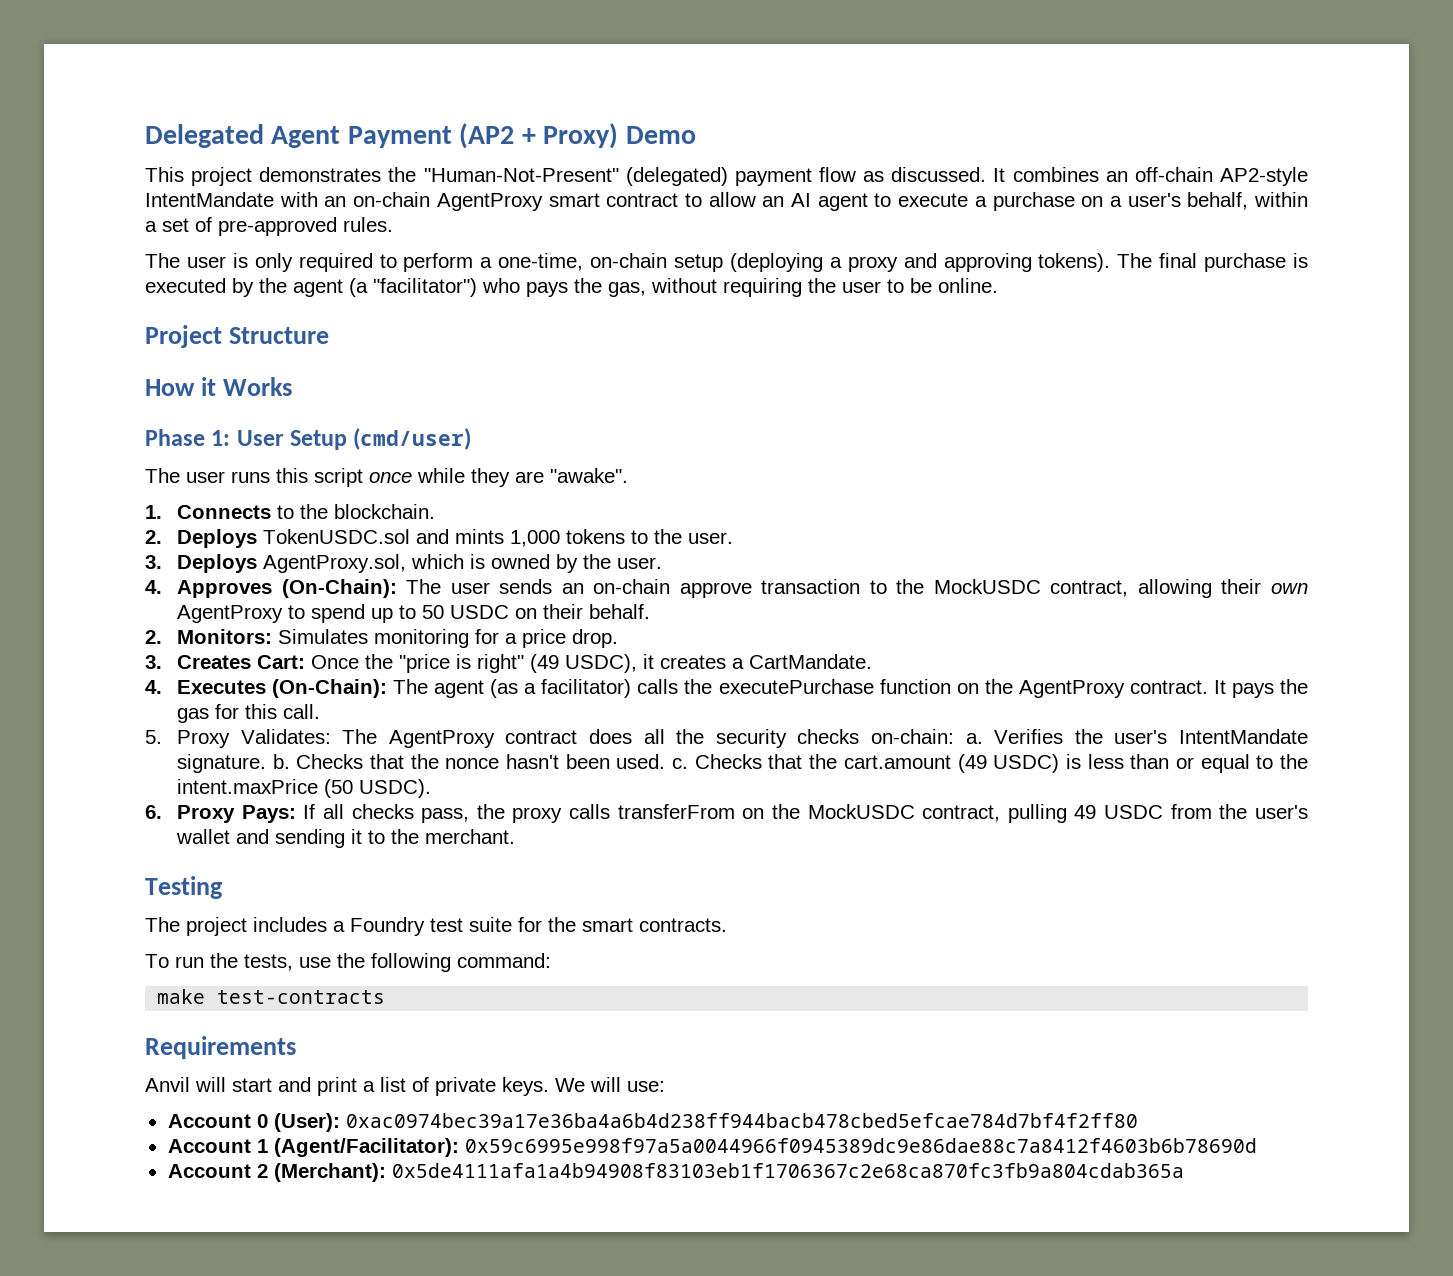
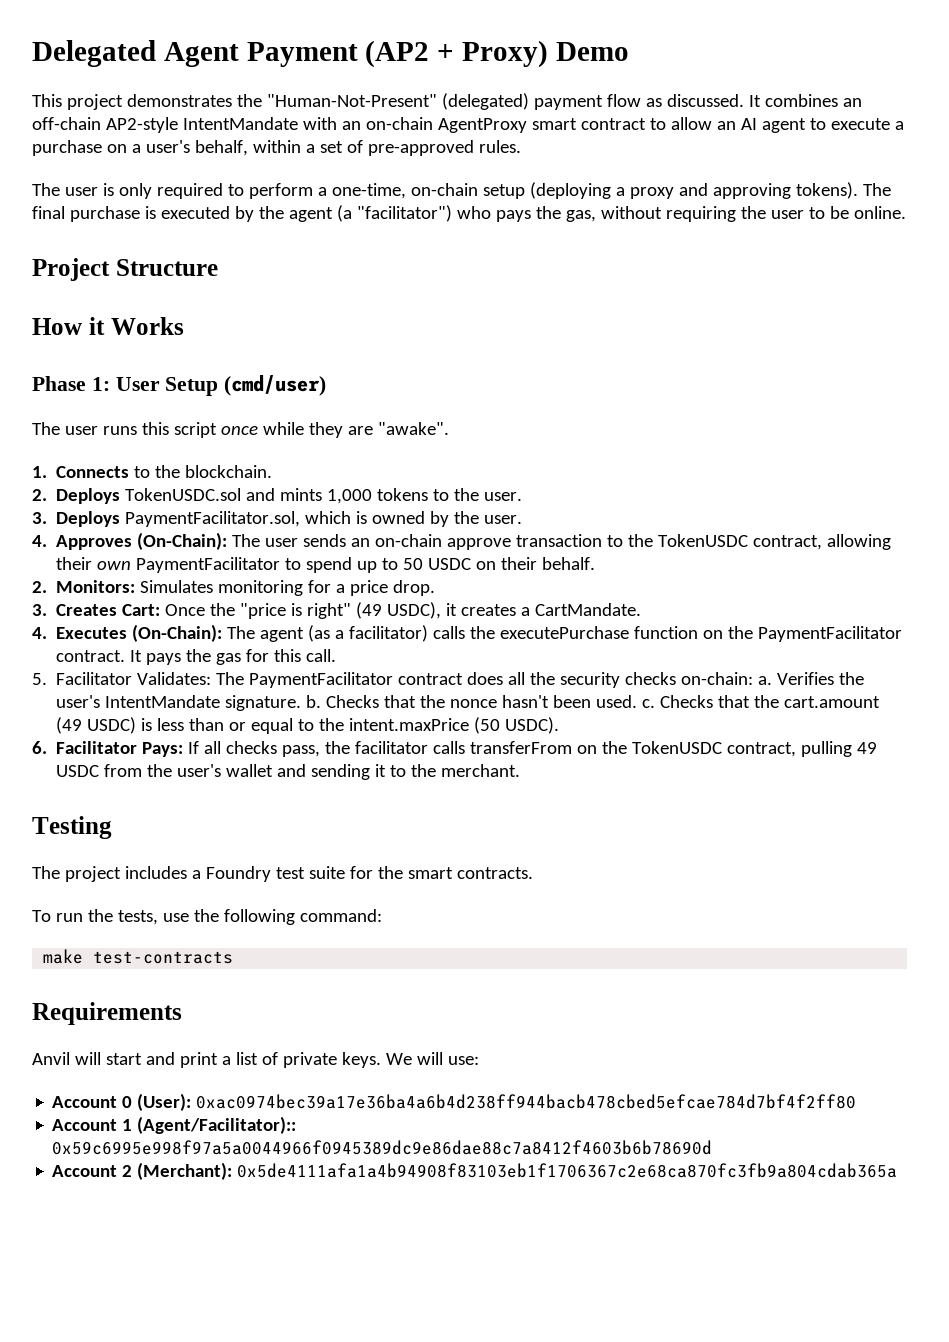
- 3. Deploys AgentProxy.sol, which is owned by the user.
+ 3. Deploys PaymentFacilitator.sol, which is owned by the user.
- 4. Approves (On-Chain): The user sends an on-chain approve transaction to the MockUSDC contract, allowing their own AgentProxy to spend up to 50 USDC on their behalf.
+ 4. Approves (On-Chain): The user sends an on-chain approve transaction to the TokenUSDC contract, allowing their own PaymentFacilitator to spend up to 50 USDC on their behalf.
- 4. Executes (On-Chain): The agent (as a facilitator) calls the executePurchase function on the AgentProxy contract.
+ 4. Executes (On-Chain): The agent (as a facilitator) calls the executePurchase function on the PaymentFacilitator contract.
- 5. Proxy Validates: The AgentProxy contract does all the security checks on-chain: a.
+ 5. Facilitator Validates: The PaymentFacilitator contract does all the security checks on-chain: a.
- 6. Proxy Pays: If all checks pass, the proxy calls transferFrom on the MockUSDC contract, pulling 49 USDC from the user's wallet and sending it to the merchant.
+ 6. Facilitator Pays: If all checks pass, the facilitator calls transferFrom on the TokenUSDC contract, pulling 49 USDC from the user's wallet and sending it to the merchant.
- Account 1 (Agent/Facilitator): 0x59c6995e998f97a5a0044966f0945389dc9e86dae88c7a8412f4603b6b78690d
+ Account 1 (Agent/Facilitator):: 0x59c6995e998f97a5a0044966f0945389dc9e86dae88c7a8412f4603b6b78690d

